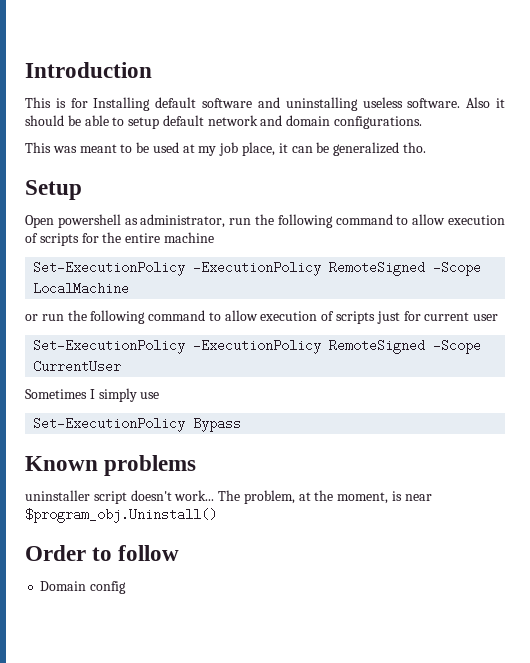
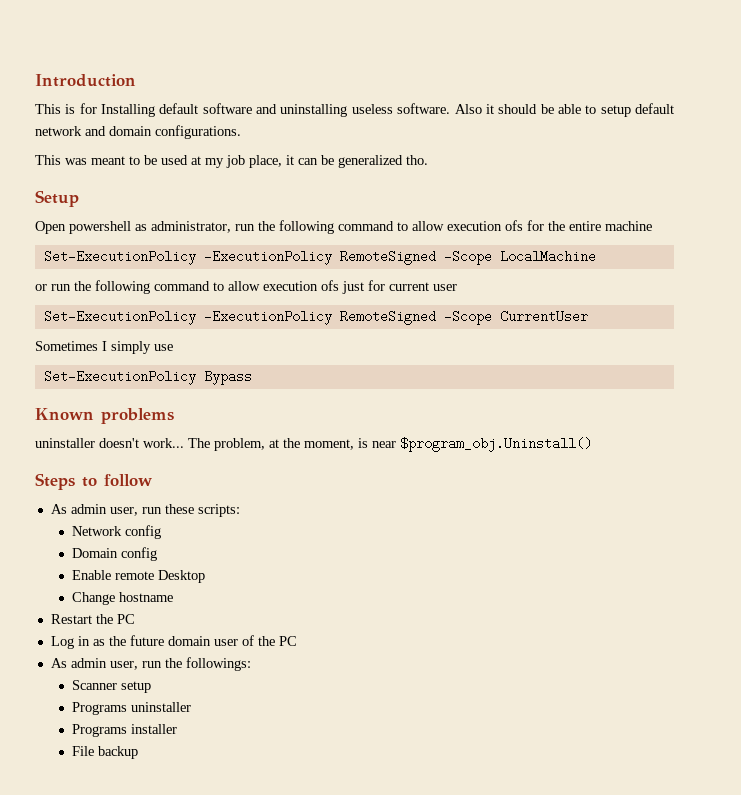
- Open powershell as administrator, run the following command to allow execution of scripts for the entire machine
+ Open powershell as administrator, run the following command to allow execution ofs for the entire machine
- or run the following command to allow execution of scripts just for current user
+ or run the following command to allow execution ofs just for current user
- uninstaller script doesn't work...
+ uninstaller doesn't work...
- Order to follow
+ Steps to follow
+ As admin user, run these scripts:
+ Network config
  Domain config
+ Enable remote Desktop
+ Change hostname
+ Restart the PC
+ Log in as the future domain user of the PC
+ As admin user, run the followings:
+ Scanner setup
+ Programs uninstaller
+ Programs installer
+ File backup

